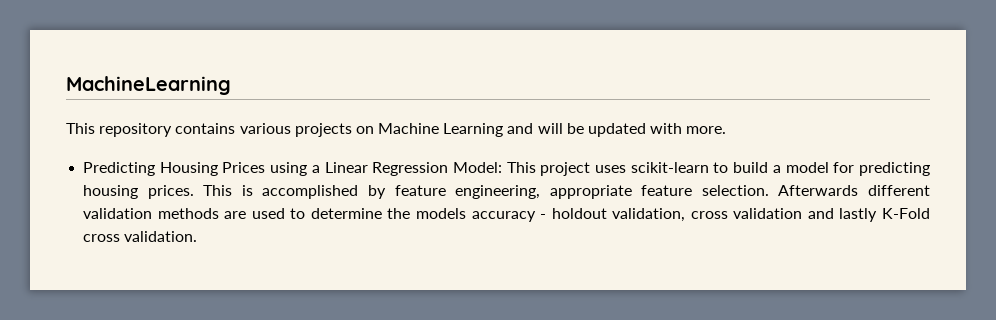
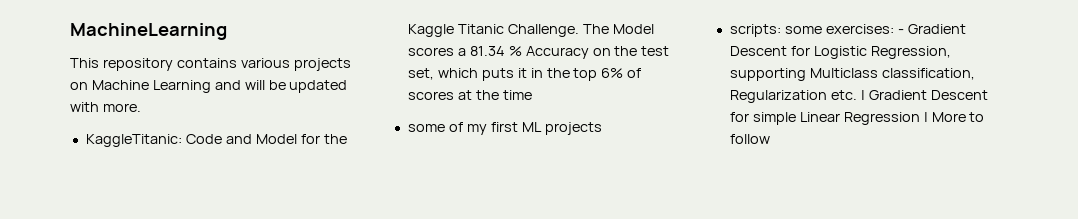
- Predicting Housing Prices using a Linear Regression Model: This project uses scikit-learn to build a model for predicting housing prices. This is accomplished by feature engineering, appropriate feature selection. Afterwards different validation methods are used to determine the models accuracy - holdout validation, cross validation and lastly K-Fold cross validation.
+ KaggleTitanic: Code and Model for the Kaggle Titanic Challenge. The Model scores a 81.34 % Accuracy on the test set, which puts it in the top 6% of scores at the time
+ some of my first ML projects
+ scripts: some exercises: - Gradient Descent for Logistic Regression, supporting Multiclass classification, Regularization etc. | Gradient Descent for simple Linear Regression | More to follow

